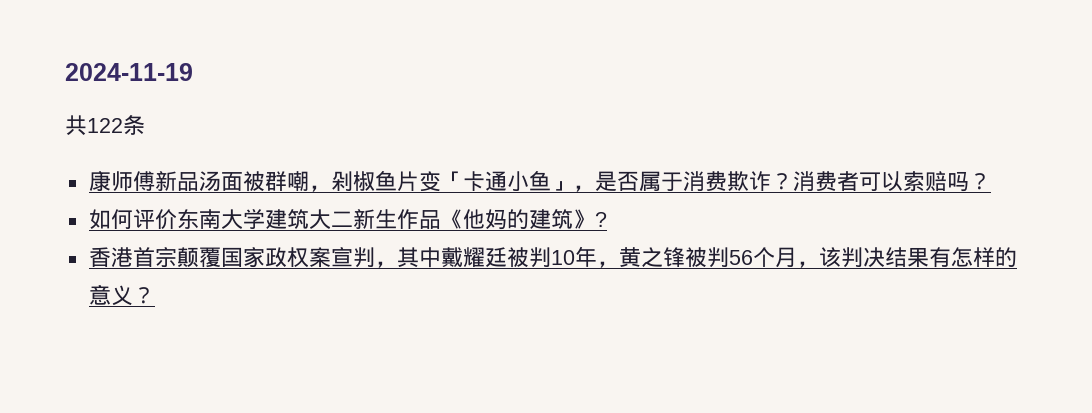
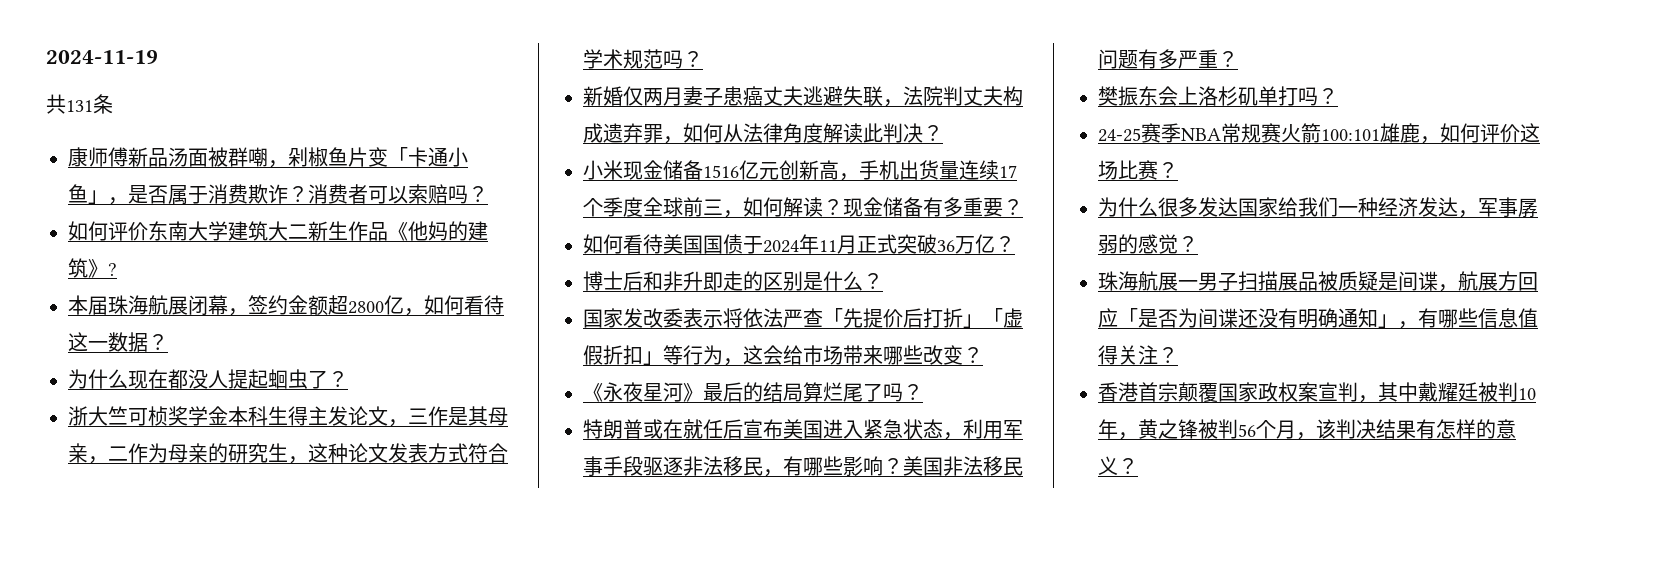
- 共122条
+ 共131条
+ 本届珠海航展闭幕，签约金额超2800亿，如何看待这一数据？
+ 为什么现在都没人提起蛔虫了？
+ 浙大竺可桢奖学金本科生得主发论文，三作是其母亲，二作为母亲的研究生，这种论文发表方式符合学术规范吗？
+ 新婚仅两月妻子患癌丈夫逃避失联，法院判丈夫构成遗弃罪，如何从法律角度解读此判决？
+ 小米现金储备1516亿元创新高，手机出货量连续17个季度全球前三，如何解读？现金储备有多重要？
+ 如何看待美国国债于2024年11月正式突破36万亿？
+ 博士后和非升即走的区别是什么？
+ 国家发改委表示将依法严查「先提价后打折」「虚假折扣」等行为，这会给市场带来哪些改变？
+ 《永夜星河》最后的结局算烂尾了吗？
+ 特朗普或在就任后宣布美国进入紧急状态，利用军事手段驱逐非法移民，有哪些影响？美国非法移民问题有多严重？
+ 樊振东会上洛杉矶单打吗？
+ 24-25赛季NBA常规赛火箭100:101雄鹿，如何评价这场比赛？
+ 为什么很多发达国家给我们一种经济发达，军事孱弱的感觉？
+ 珠海航展一男子扫描展品被质疑是间谍，航展方回应「是否为间谍还没有明确通知」，有哪些信息值得关注？

